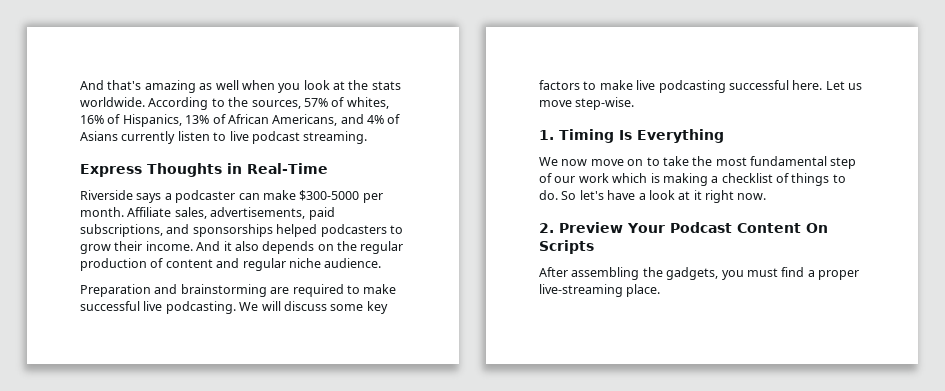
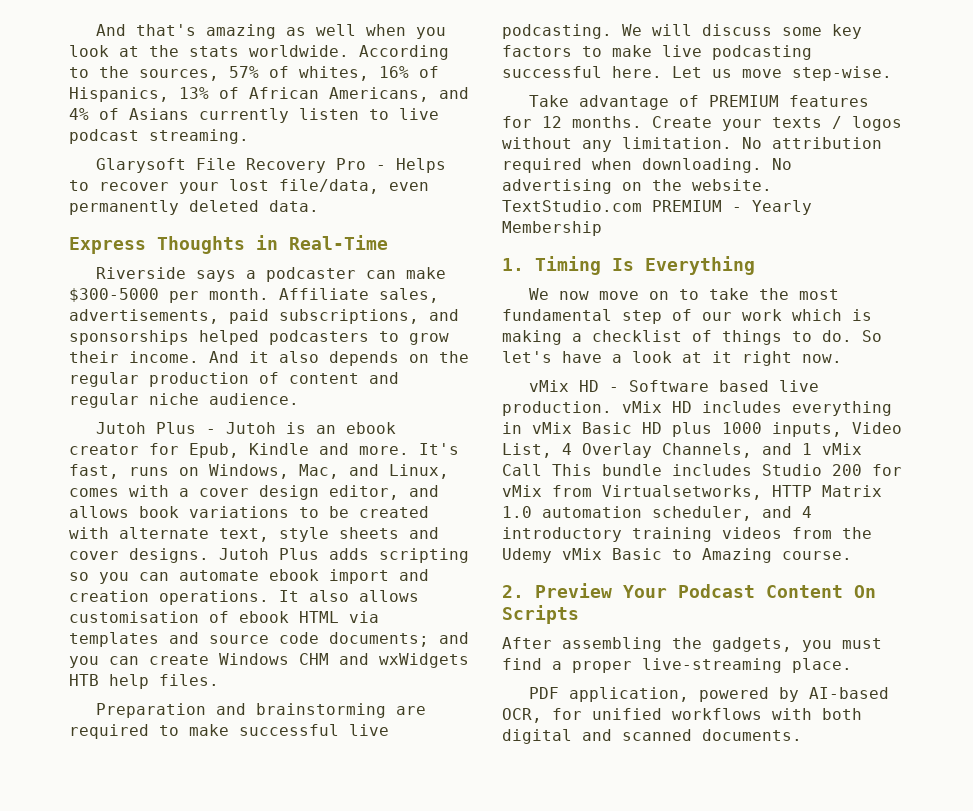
+ Glarysoft File Recovery Pro - Helps to recover your lost file/data, even permanently deleted data.
+ Jutoh Plus - Jutoh is an ebook creator for Epub, Kindle and more. It's fast, runs on Windows, Mac, and Linux, comes with a cover design editor, and allows book variations to be created with alternate text, style sheets and cover designs. Jutoh Plus adds scripting so you can automate ebook import and creation operations. It also allows customisation of ebook HTML via templates and source code documents; and you can create Windows CHM and wxWidgets HTB help files.
+ Take advantage of PREMIUM features for 12 months. Create your texts / logos without any limitation. No attribution required when downloading. No advertising on the website. TextStudio.com PREMIUM - Yearly Membership
+ vMix HD - Software based live production. vMix HD includes everything in vMix Basic HD plus 1000 inputs, Video List, 4 Overlay Channels, and 1 vMix Call This bundle includes Studio 200 for vMix from Virtualsetworks, HTTP Matrix 1.0 automation scheduler, and 4 introductory training videos from the Udemy vMix Basic to Amazing course.
+ PDF application, powered by AI-based OCR, for unified workflows with both digital and scanned documents.

